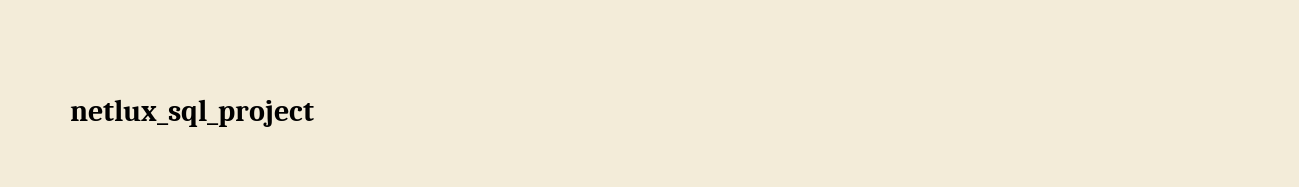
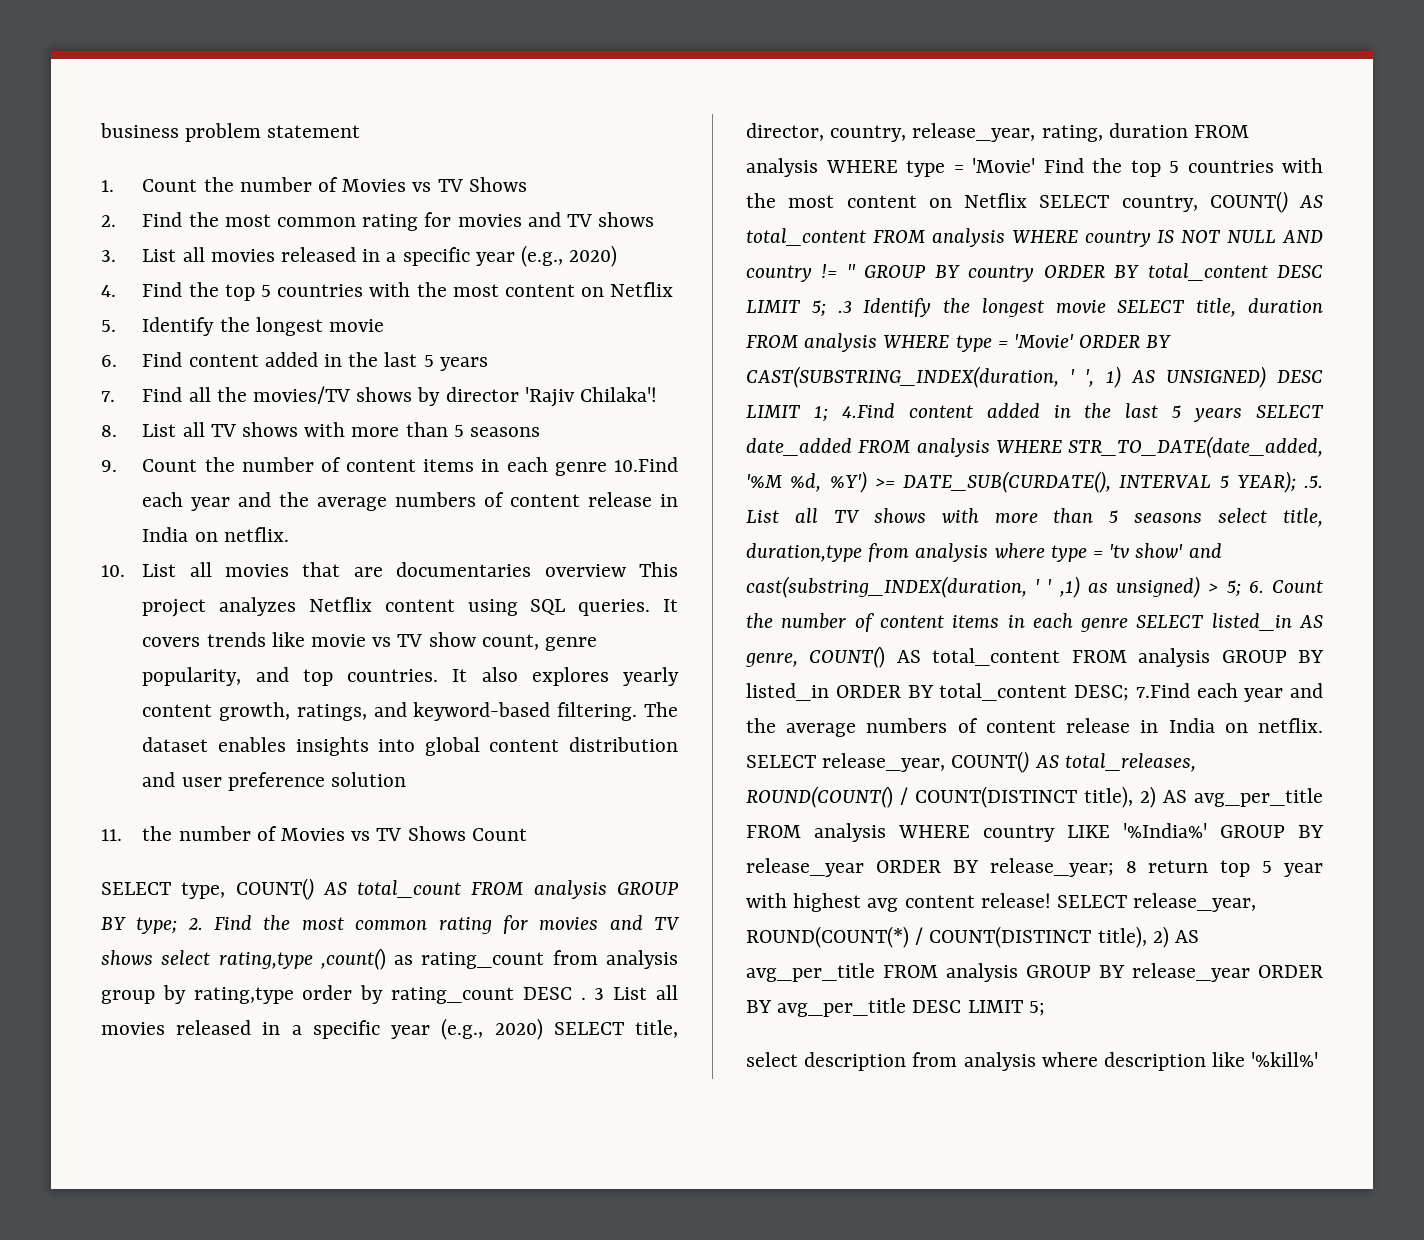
- netlux_sql_project
+ business problem statement
+ 1. Count the number of Movies vs TV Shows
+ 2. Find the most common rating for movies and TV shows
+ 3. List all movies released in a specific year (e.g., 2020)
+ 4. Find the top 5 countries with the most content on Netflix
+ 5. Identify the longest movie
+ 6. Find content added in the last 5 years
+ 7. Find all the movies/TV shows by director 'Rajiv Chilaka'!
+ 8. List all TV shows with more than 5 seasons
+ 9. Count the number of content items in each genre 10.Find each year and the average numbers of content release in India on netflix.
+ 10. List all movies that are documentaries overview This project analyzes Netflix content using SQL queries. It covers trends like movie vs TV show count, genre popularity, and top countries. It also explores yearly content growth, ratings, and keyword-based filtering. The dataset enables insights into global content distribution and user preference solution
+ 11. the number of Movies vs TV Shows Count
+ SELECT type, COUNT() AS total_count FROM analysis GROUP BY type; 2. Find the most common rating for movies and TV shows select rating,type ,count() as rating_count from analysis group by rating,type order by rating_count DESC . 3 List all movies released in a specific year (e.g., 2020) SELECT title, director, country, release_year, rating, duration FROM analysis WHERE type = 'Movie' Find the top 5 countries with the most content on Netflix SELECT country, COUNT() AS total_content FROM analysis WHERE country IS NOT NULL AND country != '' GROUP BY country ORDER BY total_content DESC LIMIT 5; .3 Identify the longest movie SELECT title, duration FROM analysis WHERE type = 'Movie' ORDER BY CAST(SUBSTRING_INDEX(duration, ' ', 1) AS UNSIGNED) DESC LIMIT 1; 4.Find content added in the last 5 years SELECT date_added FROM analysis WHERE STR_TO_DATE(date_added, '%M %d, %Y') >= DATE_SUB(CURDATE(), INTERVAL 5 YEAR); .5. List all TV shows with more than 5 seasons select title, duration,type from analysis where type = 'tv show' and cast(substring_INDEX(duration, ' ' ,1) as unsigned) > 5; 6. Count the number of content items in each genre SELECT listed_in AS genre, COUNT() AS total_content FROM analysis GROUP BY listed_in ORDER BY total_content DESC; 7.Find each year and the average numbers of content release in India on netflix. SELECT release_year, COUNT() AS total_releases, ROUND(COUNT() / COUNT(DISTINCT title), 2) AS avg_per_title FROM analysis WHERE country LIKE '%India%' GROUP BY release_year ORDER BY release_year; 8 return top 5 year with highest avg content release! SELECT release_year, ROUND(COUNT(*) / COUNT(DISTINCT title), 2) AS avg_per_title FROM analysis GROUP BY release_year ORDER BY avg_per_title DESC LIMIT 5;
+ select description from analysis where description like '%kill%'

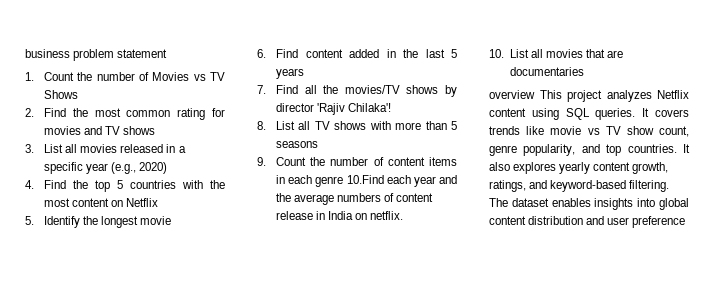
- 10. List all movies that are documentaries overview This project analyzes Netflix content using SQL queries.
+ 10. List all movies that are documentaries
+ overview This project analyzes Netflix content using SQL queries.
- The dataset enables insights into global content distribution and user preference solution
- 11. the number of Movies vs TV Shows Count
- SELECT type, COUNT() AS total_count FROM analysis GROUP BY type; 2. Find the most common rating for movies and TV shows select rating,type ,count() as rating_count from analysis group by rating,type order by rating_count DESC . 3 List all movies released in a specific year (e.g., 2020) SELECT title, director, country, release_year, rating, duration FROM analysis WHERE type = 'Movie' Find the top 5 countries with the most content on Netflix SELECT country, COUNT() AS total_content FROM analysis WHERE country IS NOT NULL AND country != '' GROUP BY country ORDER BY total_content DESC LIMIT 5; .3 Identify the longest movie SELECT title, duration FROM analysis WHERE type = 'Movie' ORDER BY CAST(SUBSTRING_INDEX(duration, ' ', 1) AS UNSIGNED) DESC LIMIT 1; 4.Find content added in the last 5 years SELECT date_added FROM analysis WHERE STR_TO_DATE(date_added, '%M %d, %Y') >= DATE_SUB(CURDATE(), INTERVAL 5 YEAR); .5. List all TV shows with more than 5 seasons select title, duration,type from analysis where type = 'tv show' and cast(substring_INDEX(duration, ' ' ,1) as unsigned) > 5; 6. Count the number of content items in each genre SELECT listed_in AS genre, COUNT() AS total_content FROM analysis GROUP BY listed_in ORDER BY total_content DESC; 7.Find each year and the average numbers of content release in India on netflix. SELECT release_year, COUNT() AS total_releases, ROUND(COUNT() / COUNT(DISTINCT title), 2) AS avg_per_title FROM analysis WHERE country LIKE '%India%' GROUP BY release_year ORDER BY release_year; 8 return top 5 year with highest avg content release! SELECT release_year, ROUND(COUNT(*) / COUNT(DISTINCT title), 2) AS avg_per_title FROM analysis GROUP BY release_year ORDER BY avg_per_title DESC LIMIT 5;
- select description from analysis where description like '%kill%'
+ The dataset enables insights into global content distribution and user preference

